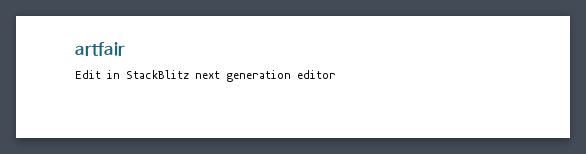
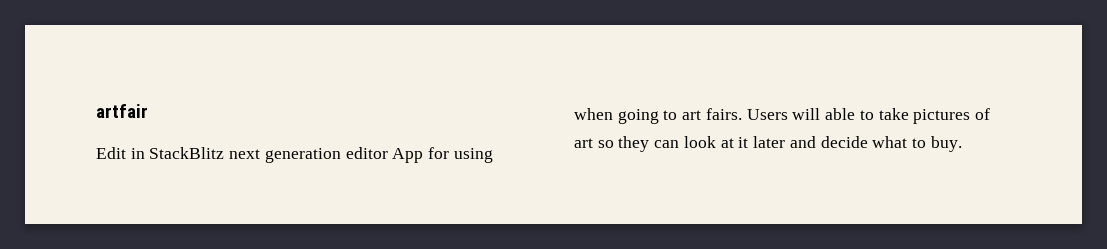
- Edit in StackBlitz next generation editor
+ Edit in StackBlitz next generation editor App for using when going to art fairs. Users will able to take pictures of art so they can look at it later and decide what to buy.

